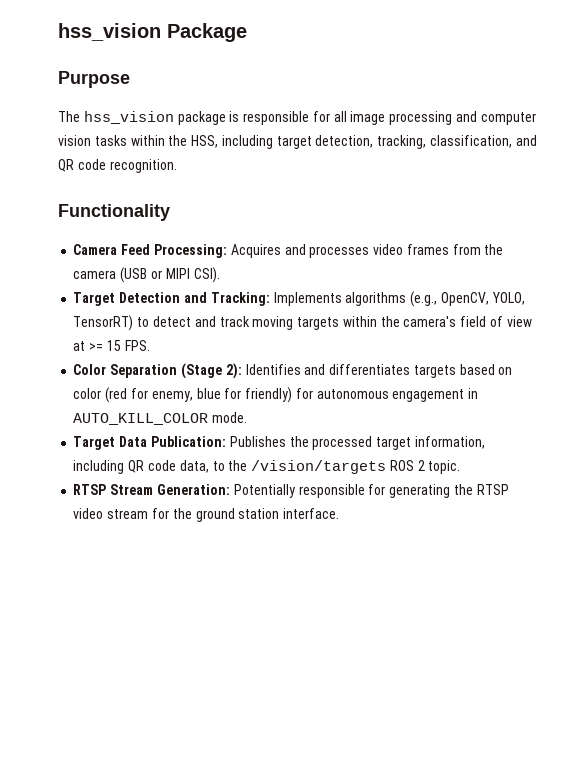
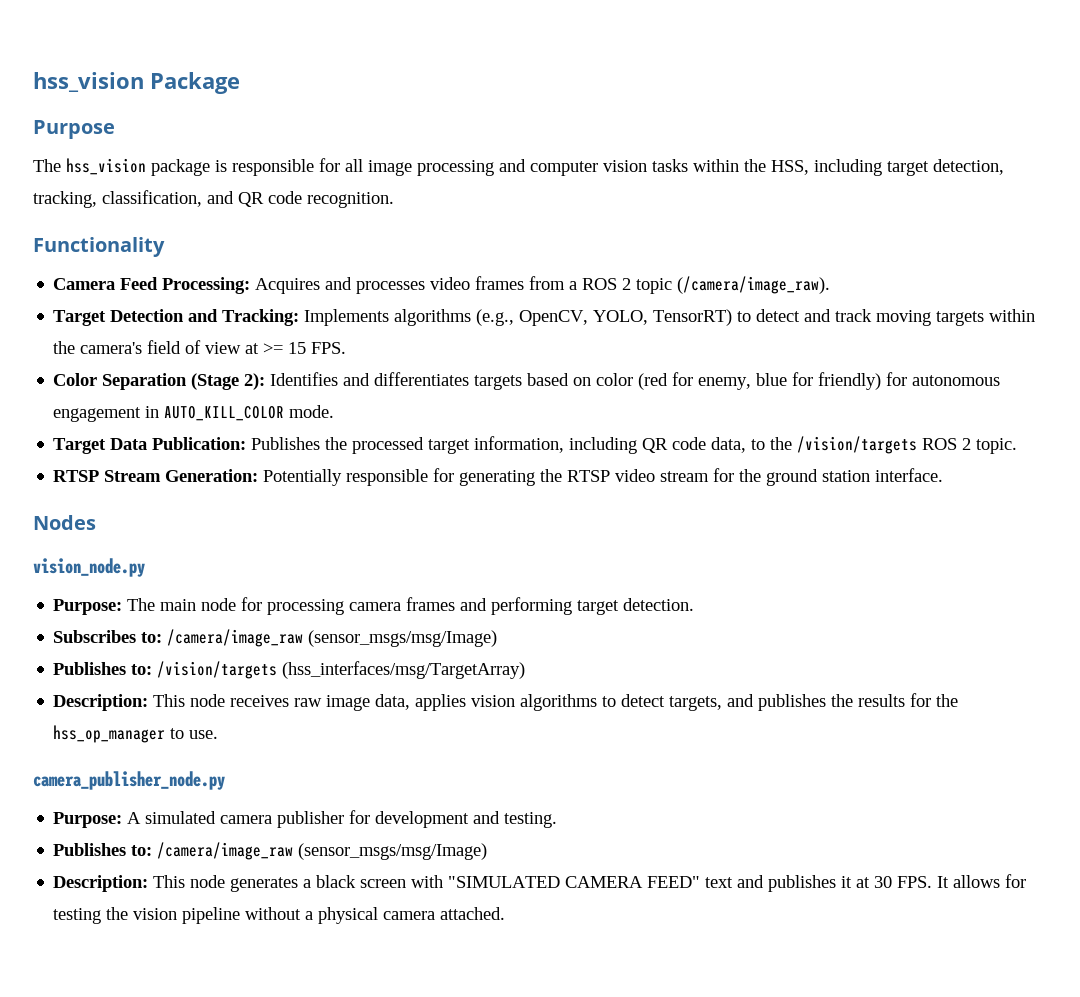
- Camera Feed Processing: Acquires and processes video frames from the camera (USB or MIPI CSI).
+ Camera Feed Processing: Acquires and processes video frames from a ROS 2 topic (/camera/image_raw).
+ Nodes
+ vision_node.py
+ Purpose: The main node for processing camera frames and performing target detection.
+ Subscribes to: /camera/image_raw (sensor_msgs/msg/Image)
+ Publishes to: /vision/targets (hss_interfaces/msg/TargetArray)
+ Description: This node receives raw image data, applies vision algorithms to detect targets, and publishes the results for the hss_op_manager to use.
+ camera_publisher_node.py
+ Purpose: A simulated camera publisher for development and testing.
+ Publishes to: /camera/image_raw (sensor_msgs/msg/Image)
+ Description: This node generates a black screen with "SIMULATED CAMERA FEED" text and publishes it at 30 FPS. It allows for testing the vision pipeline without a physical camera attached.

